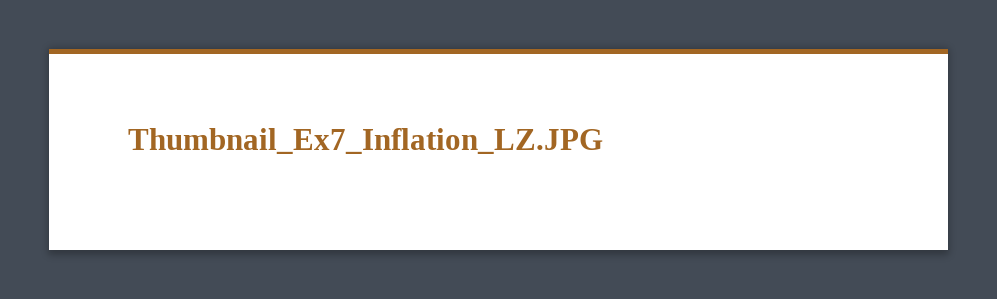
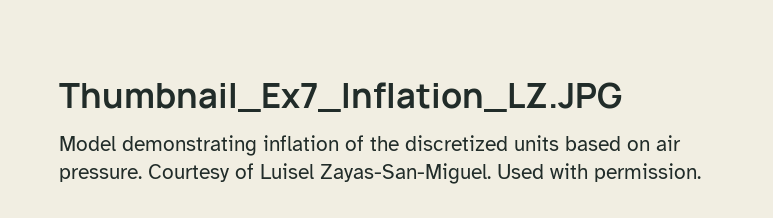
+ Model demonstrating inflation of the discretized units based on air pressure. Courtesy of Luisel Zayas-San-Miguel. Used with permission.

